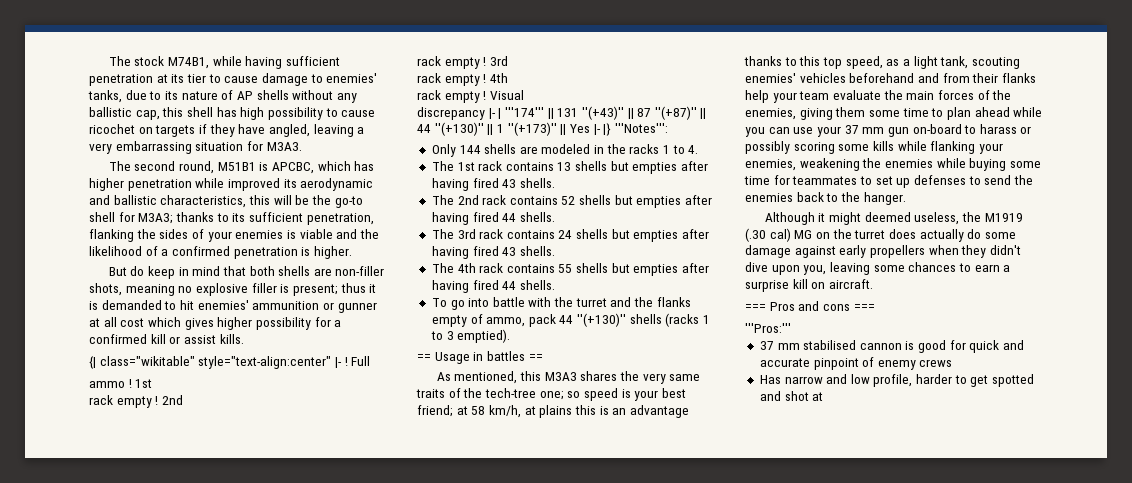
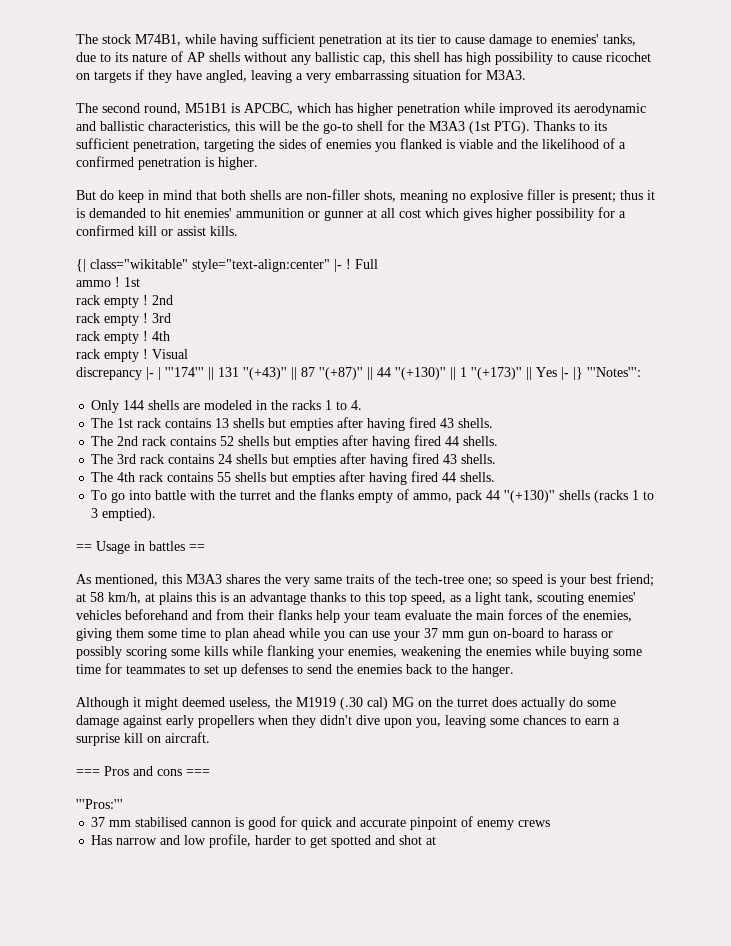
- The second round, M51B1 is APCBC, which has higher penetration while improved its aerodynamic and ballistic characteristics, this will be the go-to shell for M3A3; thanks to its sufficient penetration, flanking the sides of your enemies is viable and the likelihood of a confirmed penetration is higher.
+ The second round, M51B1 is APCBC, which has higher penetration while improved its aerodynamic and ballistic characteristics, this will be the go-to shell for the M3A3 (1st PTG). Thanks to its sufficient penetration, targeting the sides of enemies you flanked is viable and the likelihood of a confirmed penetration is higher.

